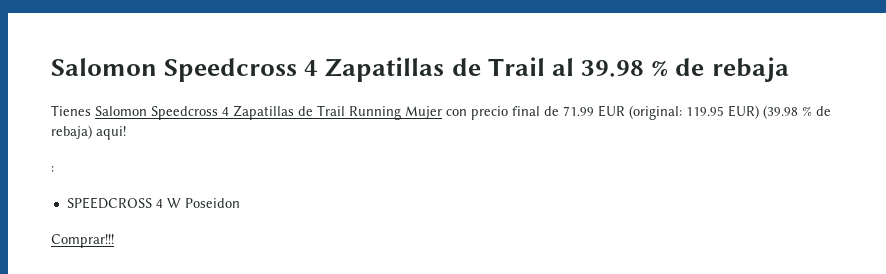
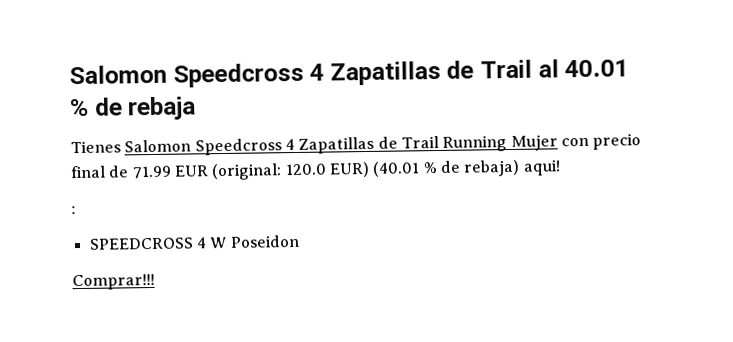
- Salomon Speedcross 4 Zapatillas de Trail al 39.98 % de rebaja
+ Salomon Speedcross 4 Zapatillas de Trail al 40.01 % de rebaja
- Tienes Salomon Speedcross 4 Zapatillas de Trail Running Mujer con precio final de 71.99 EUR (original: 119.95 EUR) (39.98 % de rebaja) aqui!
+ Tienes Salomon Speedcross 4 Zapatillas de Trail Running Mujer con precio final de 71.99 EUR (original: 120.0 EUR) (40.01 % de rebaja) aqui!

